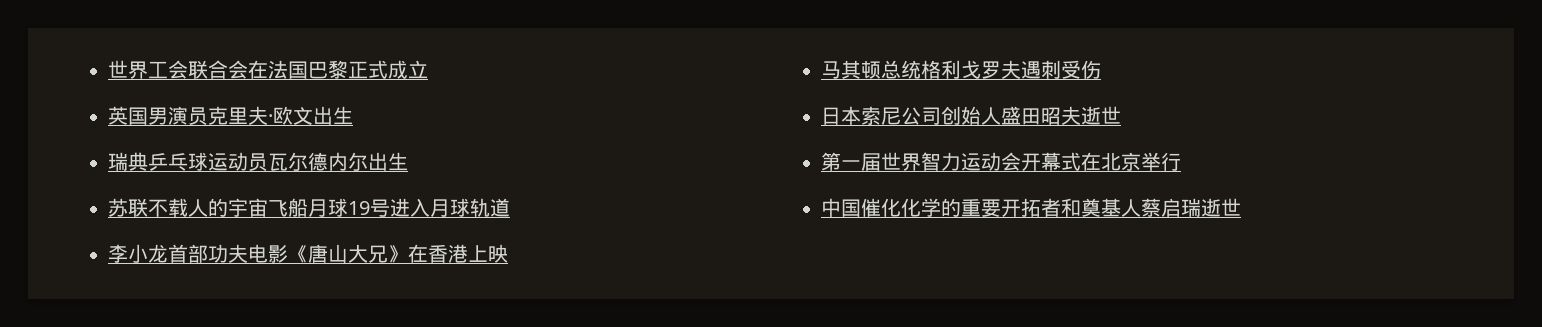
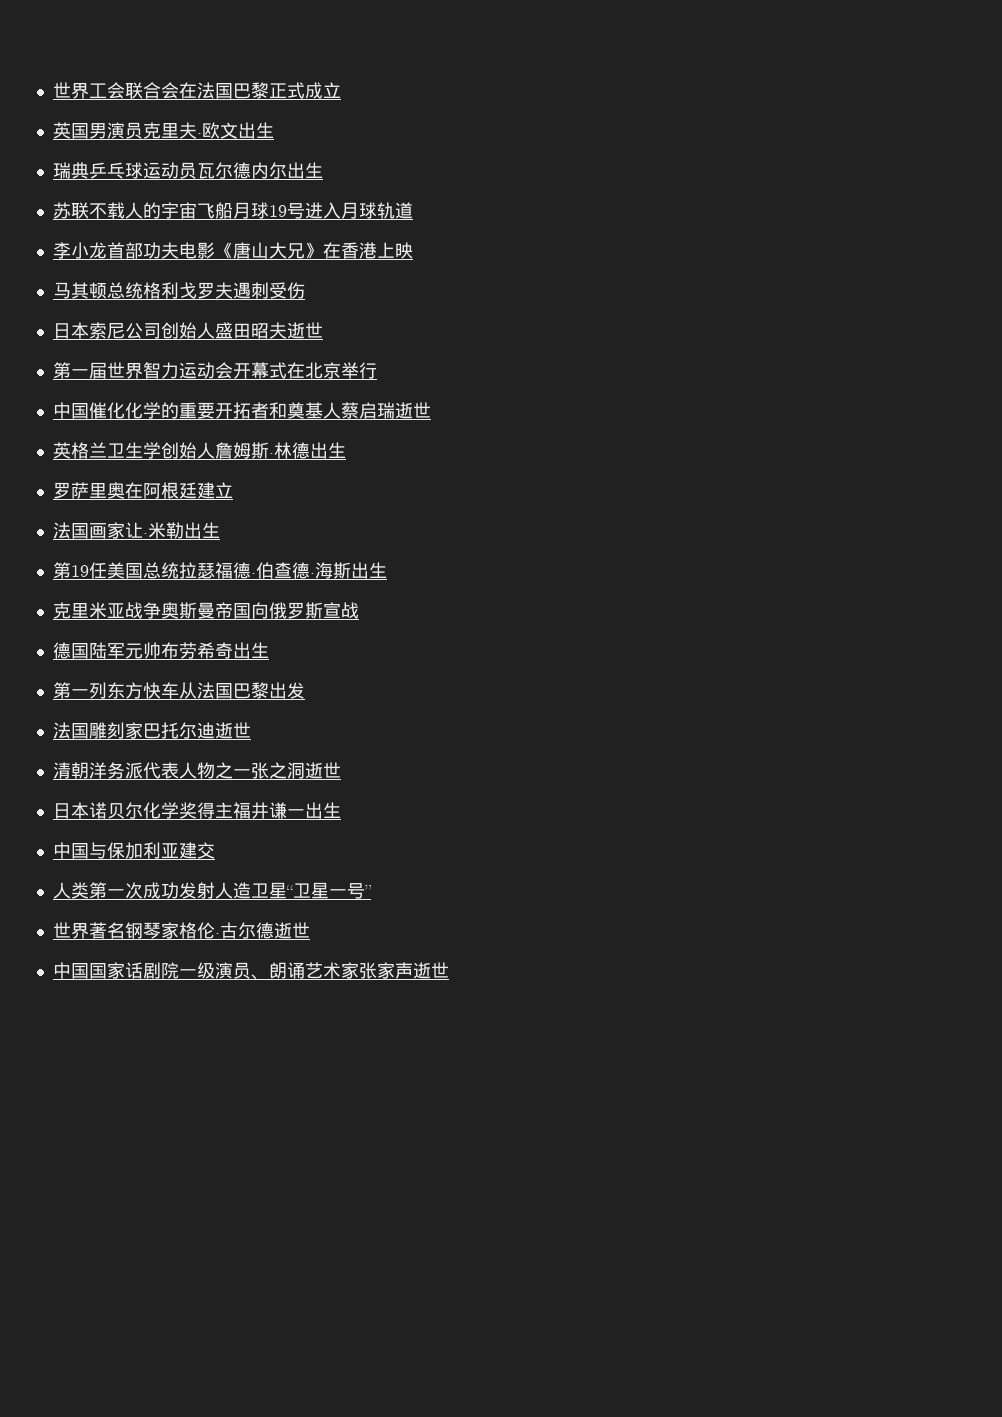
+ 英格兰卫生学创始人詹姆斯·林德出生
+ 罗萨里奥在阿根廷建立
+ 法国画家让·米勒出生
+ 第19任美国总统拉瑟福德·伯查德·海斯出生
+ 克里米亚战争奥斯曼帝国向俄罗斯宣战
+ 德国陆军元帅布劳希奇出生
+ 第一列东方快车从法国巴黎出发
+ 法国雕刻家巴托尔迪逝世
+ 清朝洋务派代表人物之一张之洞逝世
+ 日本诺贝尔化学奖得主福井谦一出生
+ 中国与保加利亚建交
+ 人类第一次成功发射人造卫星“卫星一号”
+ 世界著名钢琴家格伦·古尔德逝世
+ 中国国家话剧院一级演员、朗诵艺术家张家声逝世

